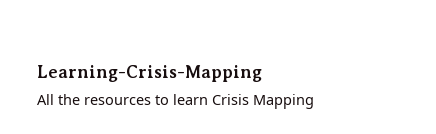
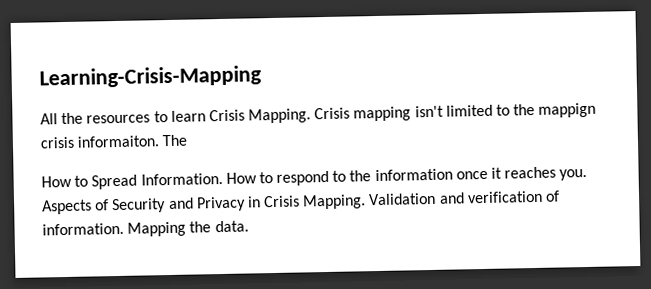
- All the resources to learn Crisis Mapping
+ All the resources to learn Crisis Mapping. Crisis mapping isn't limited to the mappign crisis informaiton. The
+ How to Spread Information. How to respond to the information once it reaches you. Aspects of Security and Privacy in Crisis Mapping. Validation and verification of information. Mapping the data.

